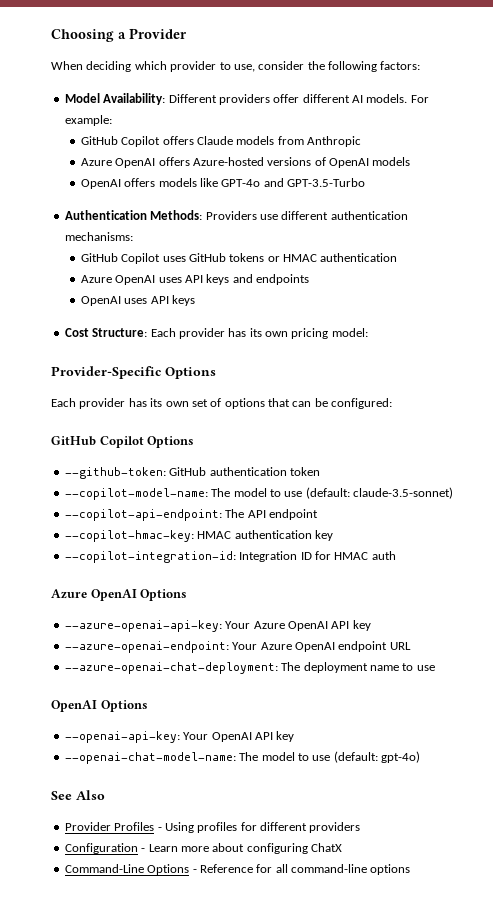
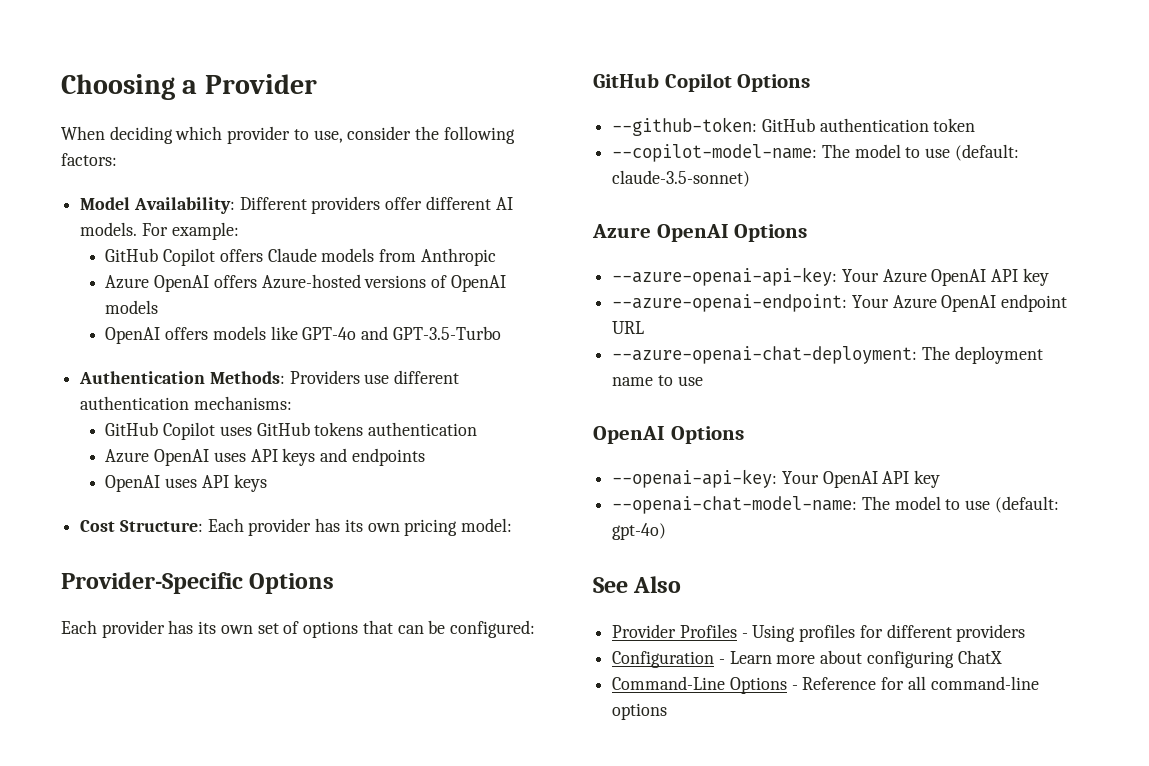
- GitHub Copilot uses GitHub tokens or HMAC authentication
+ GitHub Copilot uses GitHub tokens authentication
- --copilot-api-endpoint: The API endpoint
- --copilot-hmac-key: HMAC authentication key
- --copilot-integration-id: Integration ID for HMAC auth

